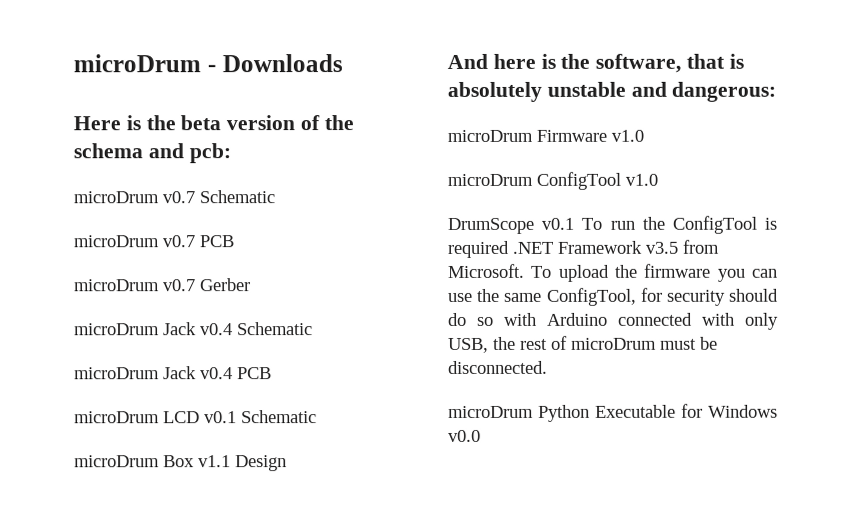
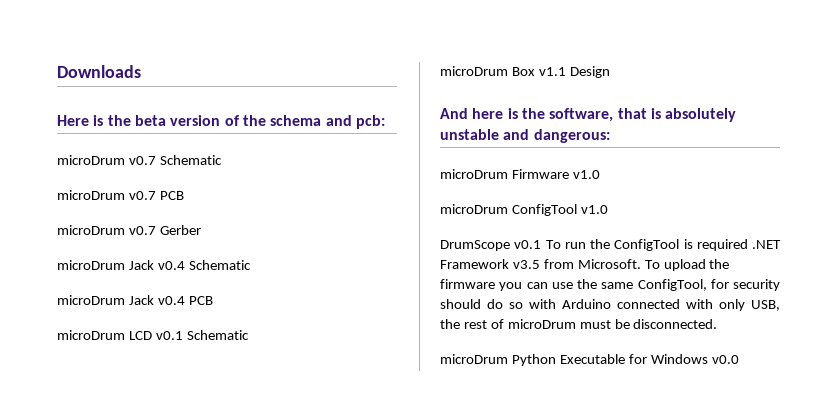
- microDrum - Downloads
+ Downloads

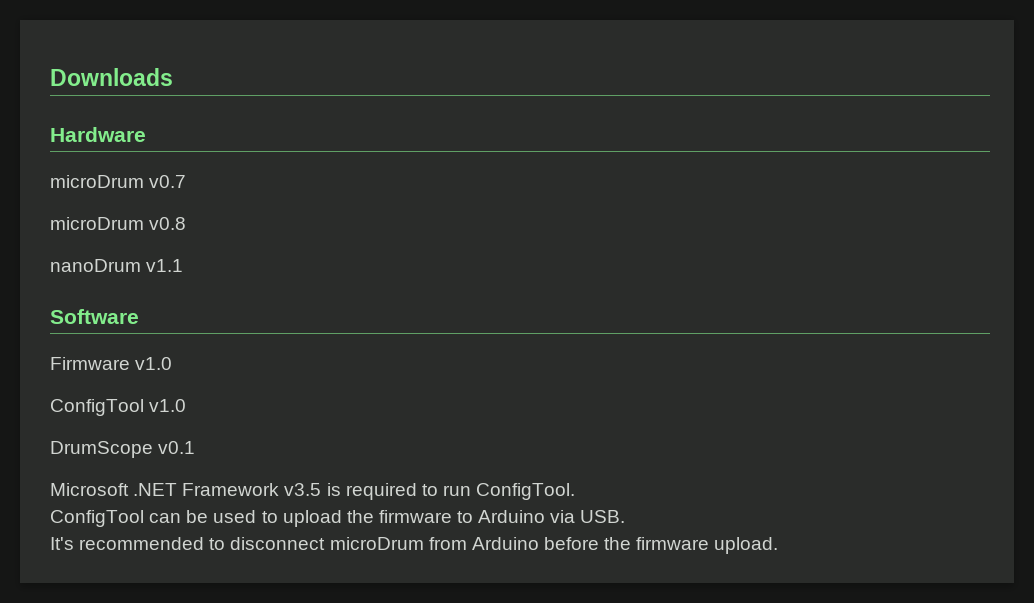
- Here is the beta version of the schema and pcb:
- microDrum v0.7 Schematic
- microDrum v0.7 PCB
- microDrum v0.7 Gerber
- microDrum Jack v0.4 Schematic
- microDrum Jack v0.4 PCB
- microDrum LCD v0.1 Schematic
- microDrum Box v1.1 Design
- And here is the software, that is absolutely unstable and dangerous:
- microDrum Firmware v1.0
+ Hardware
+ microDrum v0.7
+ microDrum v0.8
+ nanoDrum v1.1
+ Software
+ Firmware v1.0
- microDrum ConfigTool v1.0
+ ConfigTool v1.0
- DrumScope v0.1 To run the ConfigTool is required .NET Framework v3.5 from Microsoft. To upload the firmware you can use the same ConfigTool, for security should do so with Arduino connected with only USB, the rest of microDrum must be disconnected.
- microDrum Python Executable for Windows v0.0
+ DrumScope v0.1
+ Microsoft .NET Framework v3.5 is required to run ConfigTool.
+ ConfigTool can be used to upload the firmware to Arduino via USB.
+ It's recommended to disconnect microDrum from Arduino before the firmware upload.

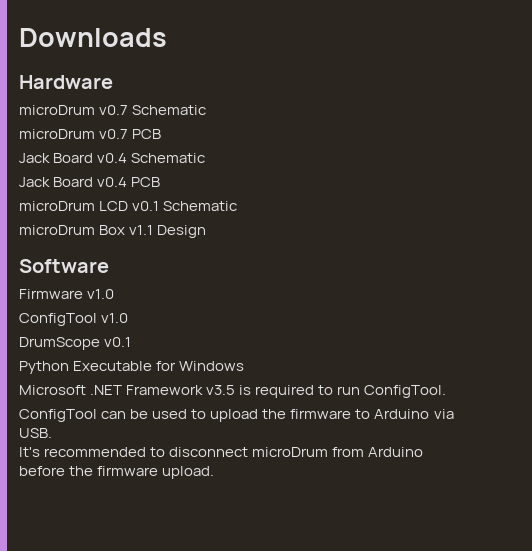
- microDrum v0.7
- microDrum v0.8
- nanoDrum v1.1
+ microDrum v0.7 Schematic
+ microDrum v0.7 PCB
+ Jack Board v0.4 Schematic
+ Jack Board v0.4 PCB
+ microDrum LCD v0.1 Schematic
+ microDrum Box v1.1 Design
+ Python Executable for Windows

